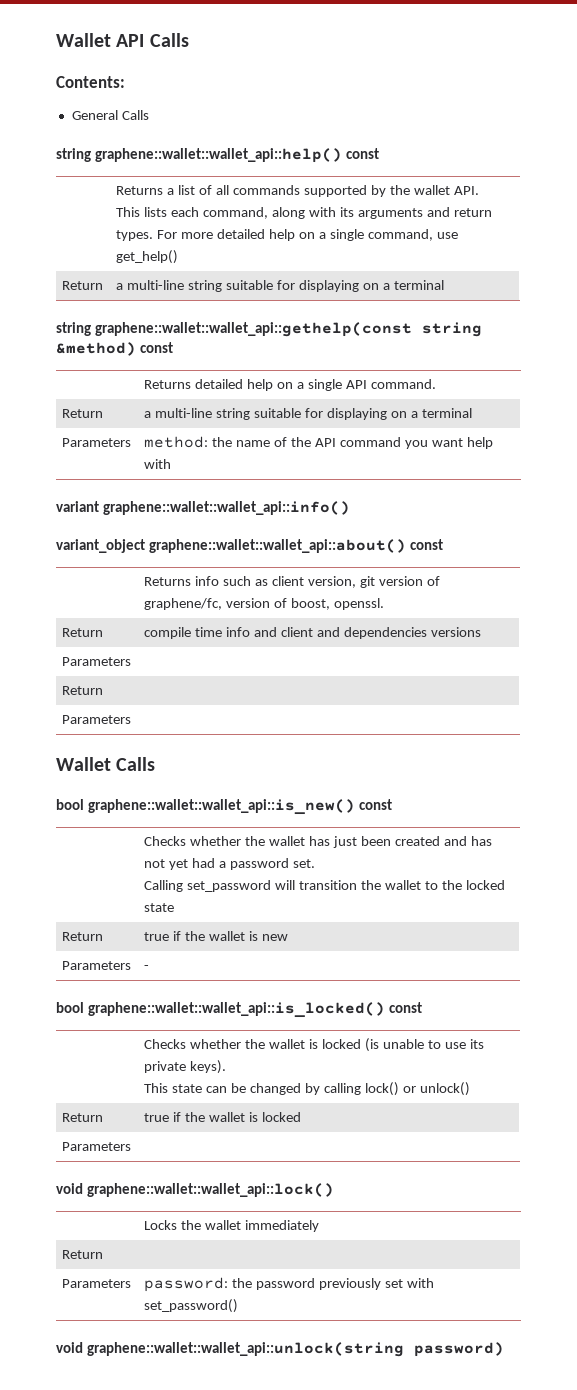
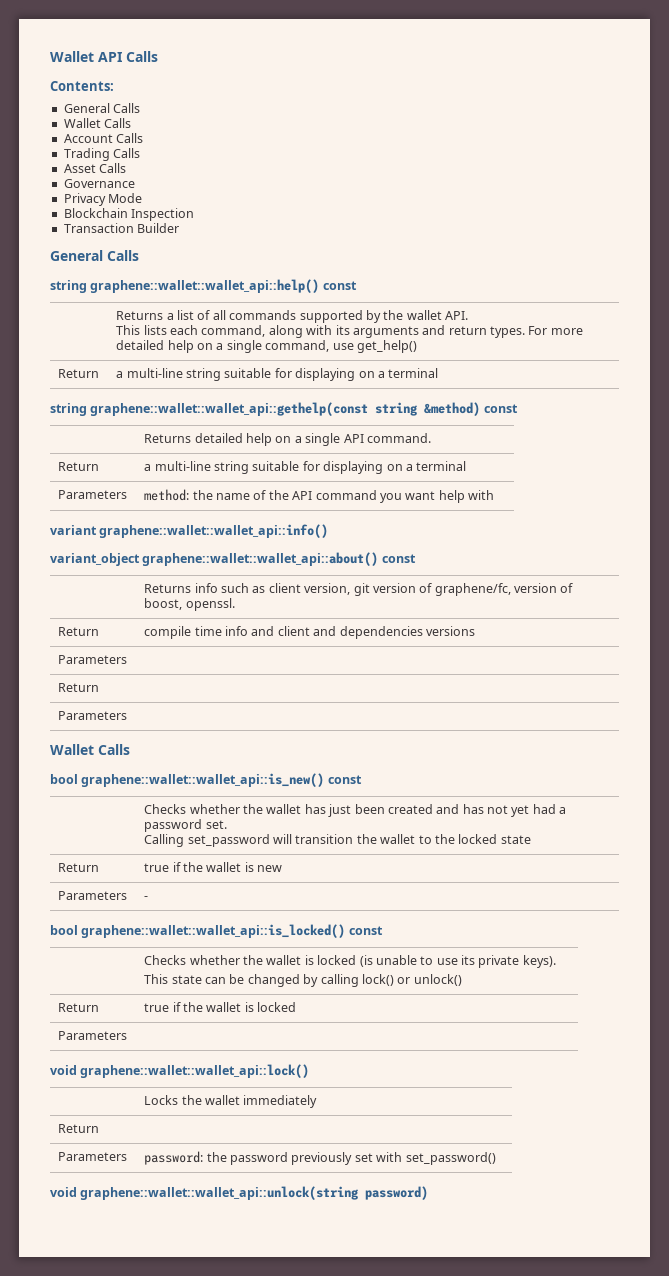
  Contents:
+ General Calls
+ Wallet Calls
+ Account Calls
+ Trading Calls
+ Asset Calls
+ Governance
+ Privacy Mode
+ Blockchain Inspection
+ Transaction Builder

